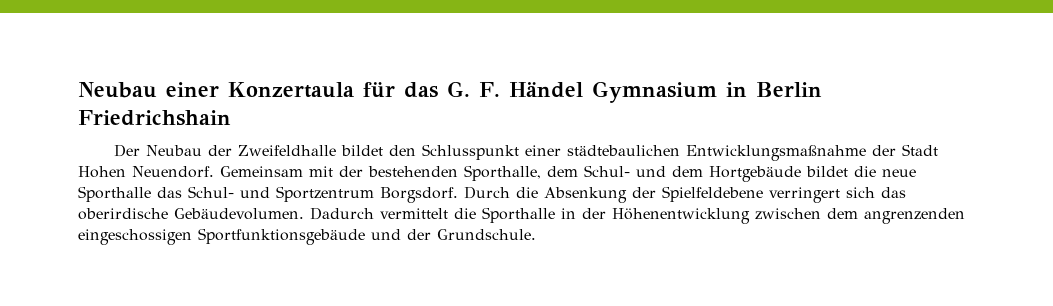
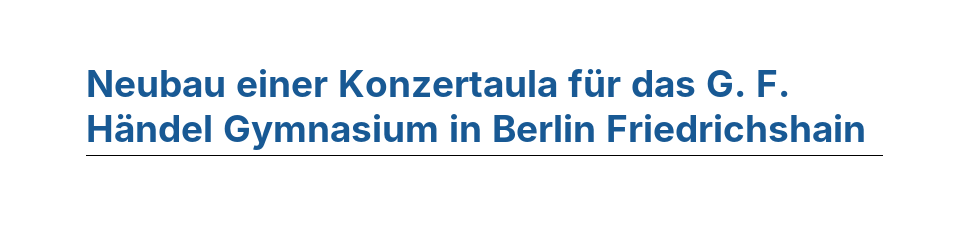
- Der Neubau der Zweifeldhalle bildet den Schlusspunkt einer städtebaulichen Entwicklungsmaßnahme der Stadt Hohen Neuendorf. Gemeinsam mit der bestehenden Sporthalle, dem Schul- und dem Hortgebäude bildet die neue Sporthalle das Schul- und Sportzentrum Borgsdorf. Durch die Absenkung der Spielfeldebene verringert sich das oberirdische Gebäudevolumen. Dadurch vermittelt die Sporthalle in der Höhenentwicklung zwischen dem angrenzenden eingeschossigen Sportfunktionsgebäude und der Grundschule.

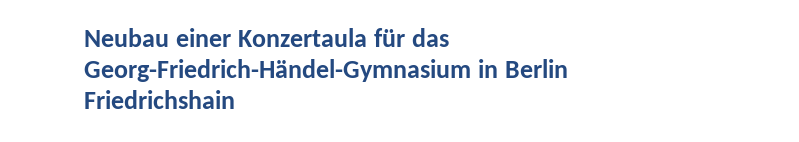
- Neubau einer Konzertaula für das G. F. Händel Gymnasium in Berlin Friedrichshain
+ Neubau einer Konzertaula für das Georg-Friedrich-Händel-Gymnasium in Berlin Friedrichshain

